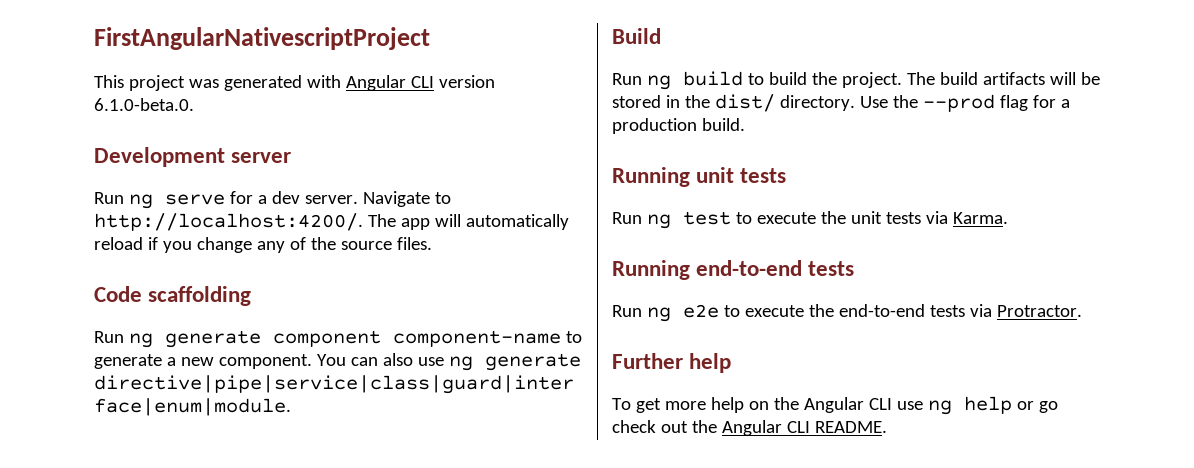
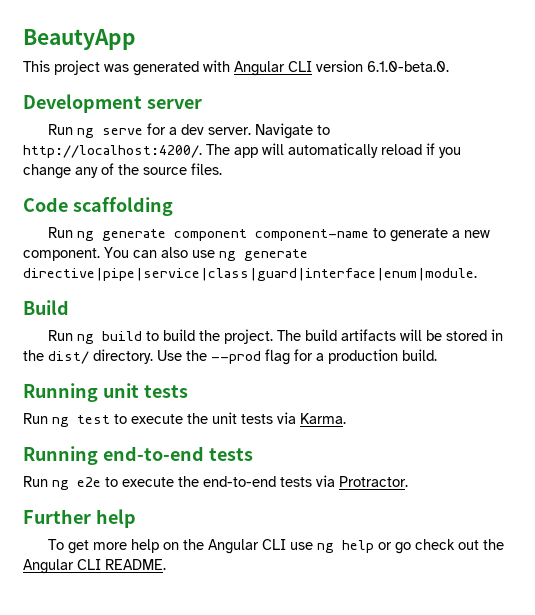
- FirstAngularNativescriptProject
+ BeautyApp

